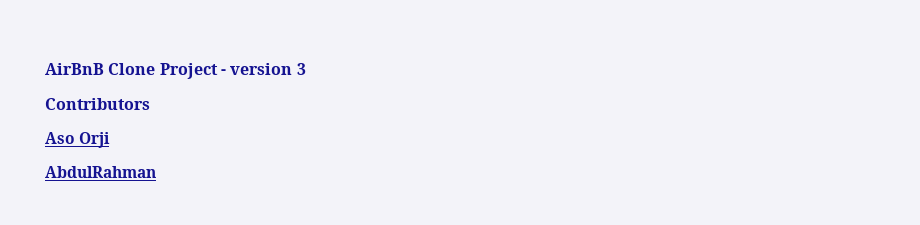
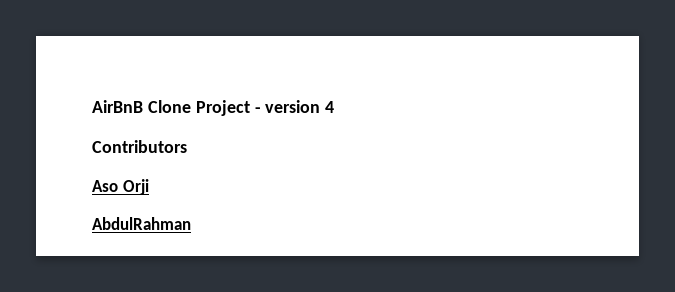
- AirBnB Clone Project - version 3
+ AirBnB Clone Project - version 4

